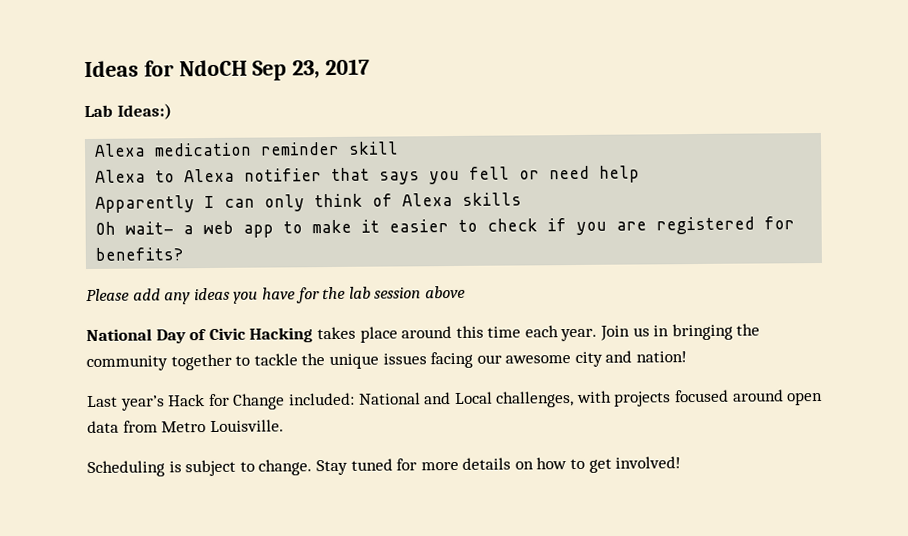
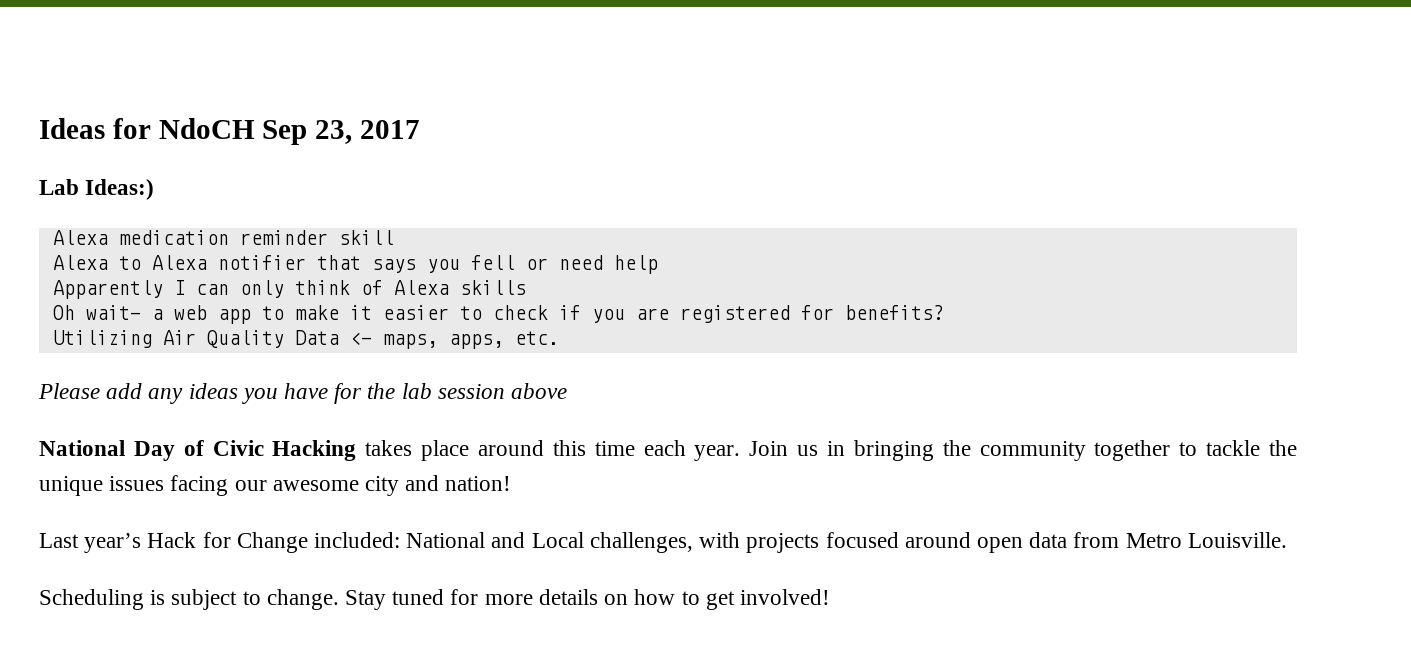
+ Utilizing Air Quality Data <- maps, apps, etc.

